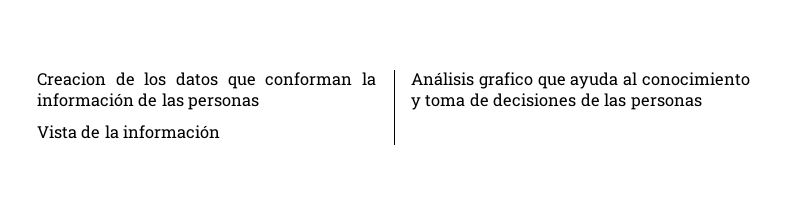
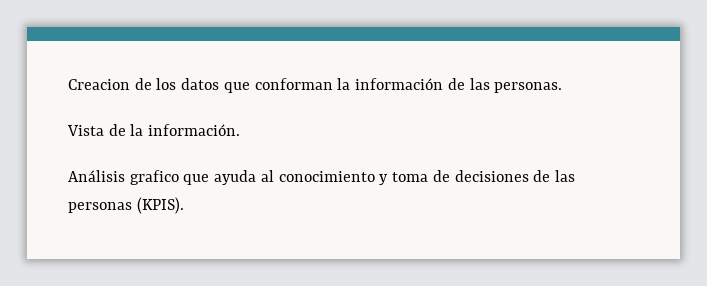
- Creacion de los datos que conforman la información de las personas
+ Creacion de los datos que conforman la información de las personas.
- Vista de la información
+ Vista de la información.
- Análisis grafico que ayuda al conocimiento y toma de decisiones de las personas
+ Análisis grafico que ayuda al conocimiento y toma de decisiones de las personas (KPIS).

